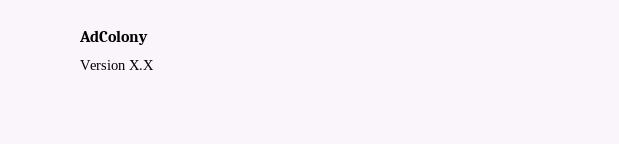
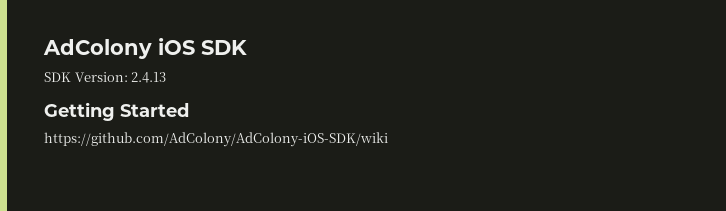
- AdColony
- Version X.X
+ AdColony iOS SDK
+ SDK Version: 2.4.13
+ Getting Started
+ https://github.com/AdColony/AdColony-iOS-SDK/wiki

